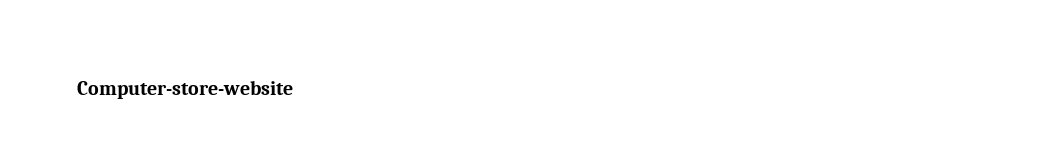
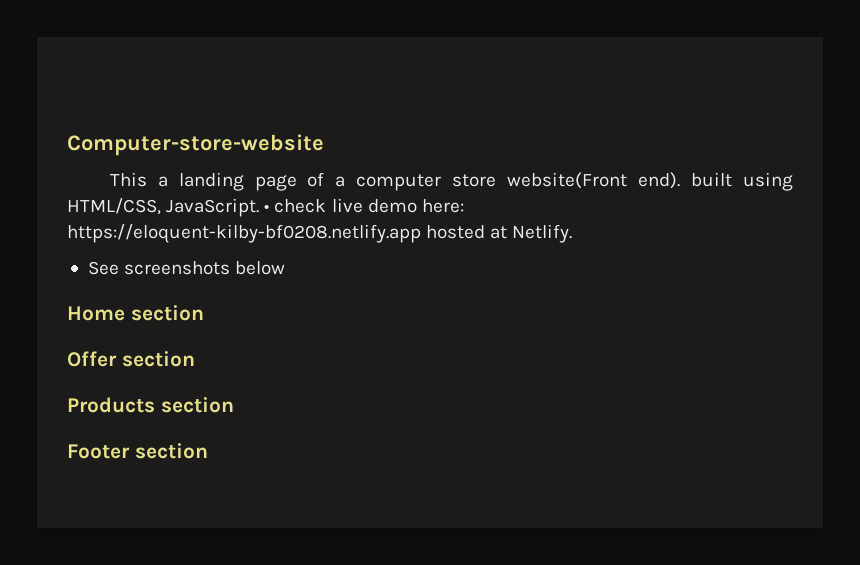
+ This a landing page of a computer store website(Front end). built using HTML/CSS, JavaScript. • check live demo here: https://eloquent-kilby-bf0208.netlify.app hosted at Netlify.
+ See screenshots below
+ Home section
+ Offer section
+ Products section
+ Footer section

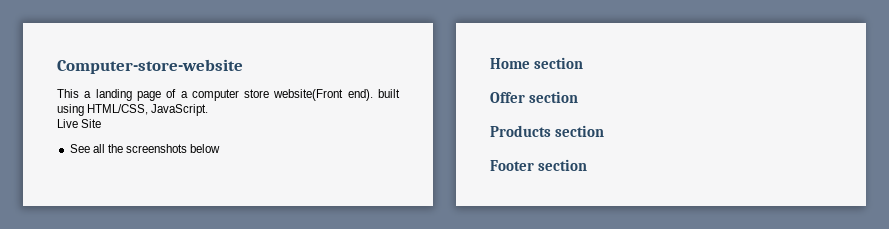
- This a landing page of a computer store website(Front end). built using HTML/CSS, JavaScript. • check live demo here: https://eloquent-kilby-bf0208.netlify.app hosted at Netlify.
+ This a landing page of a computer store website(Front end). built using HTML/CSS, JavaScript.
+ Live Site
- See screenshots below
+ See all the screenshots below

